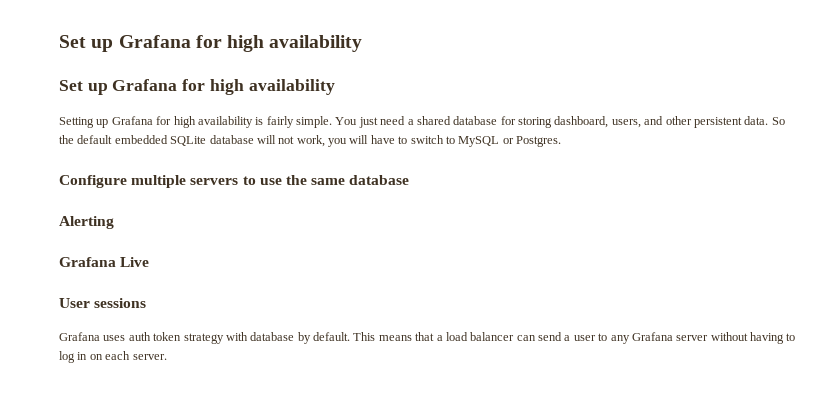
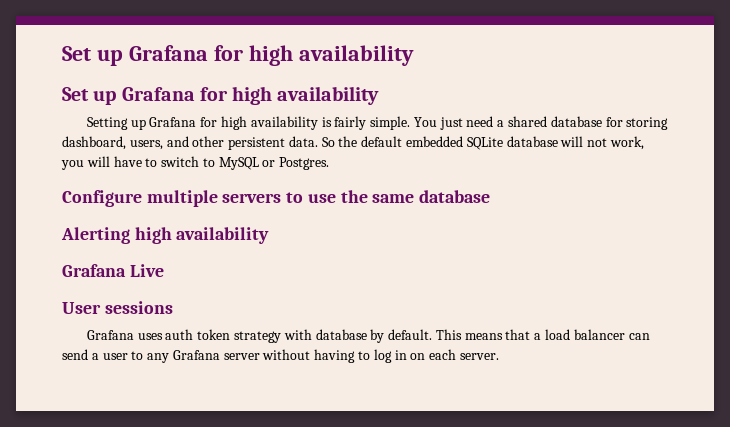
- Alerting
+ Alerting high availability

